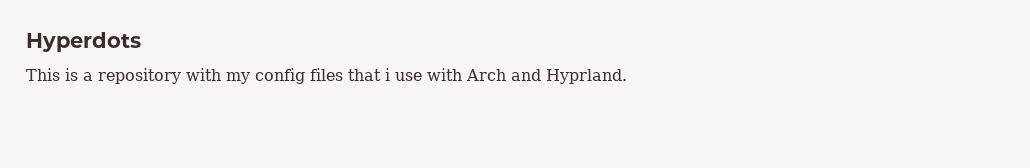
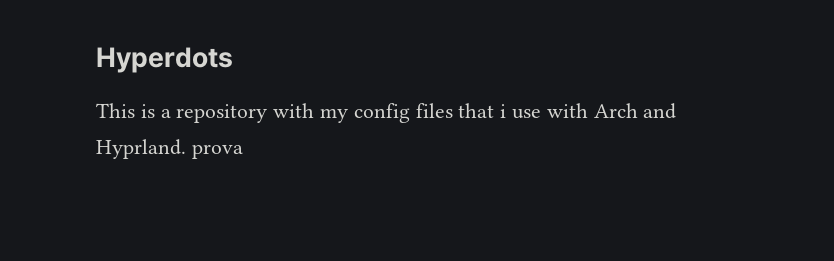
- This is a repository with my config files that i use with Arch and Hyprland.
+ This is a repository with my config files that i use with Arch and Hyprland. prova

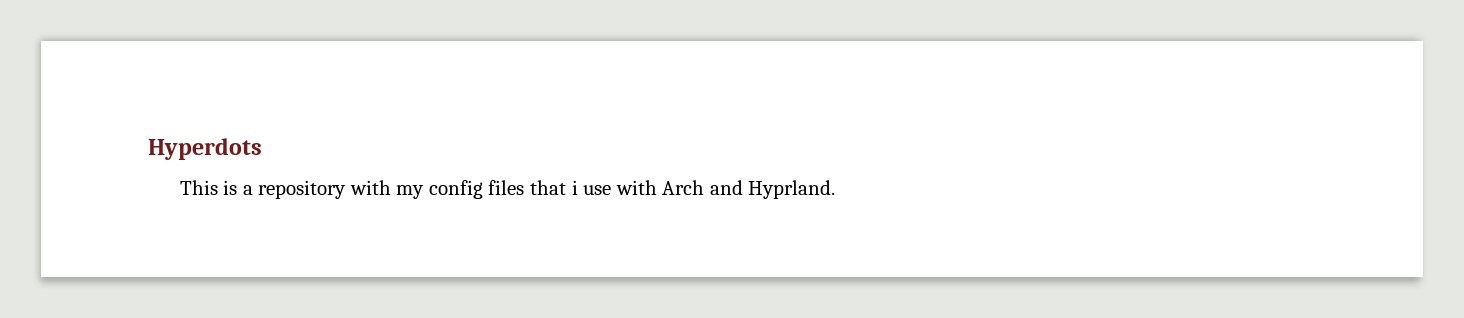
- This is a repository with my config files that i use with Arch and Hyprland. prova
+ This is a repository with my config files that i use with Arch and Hyprland.

